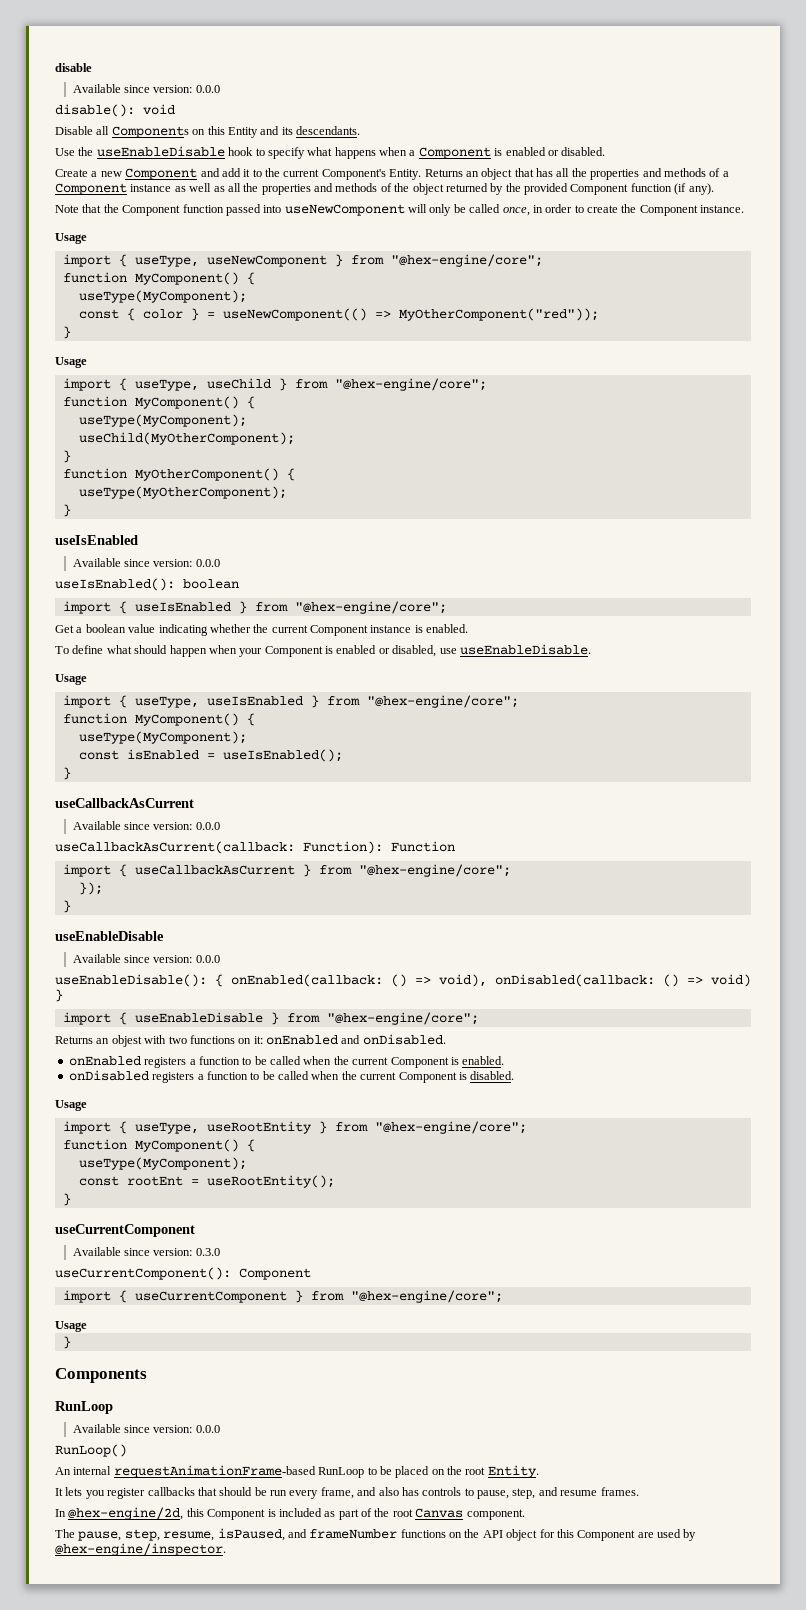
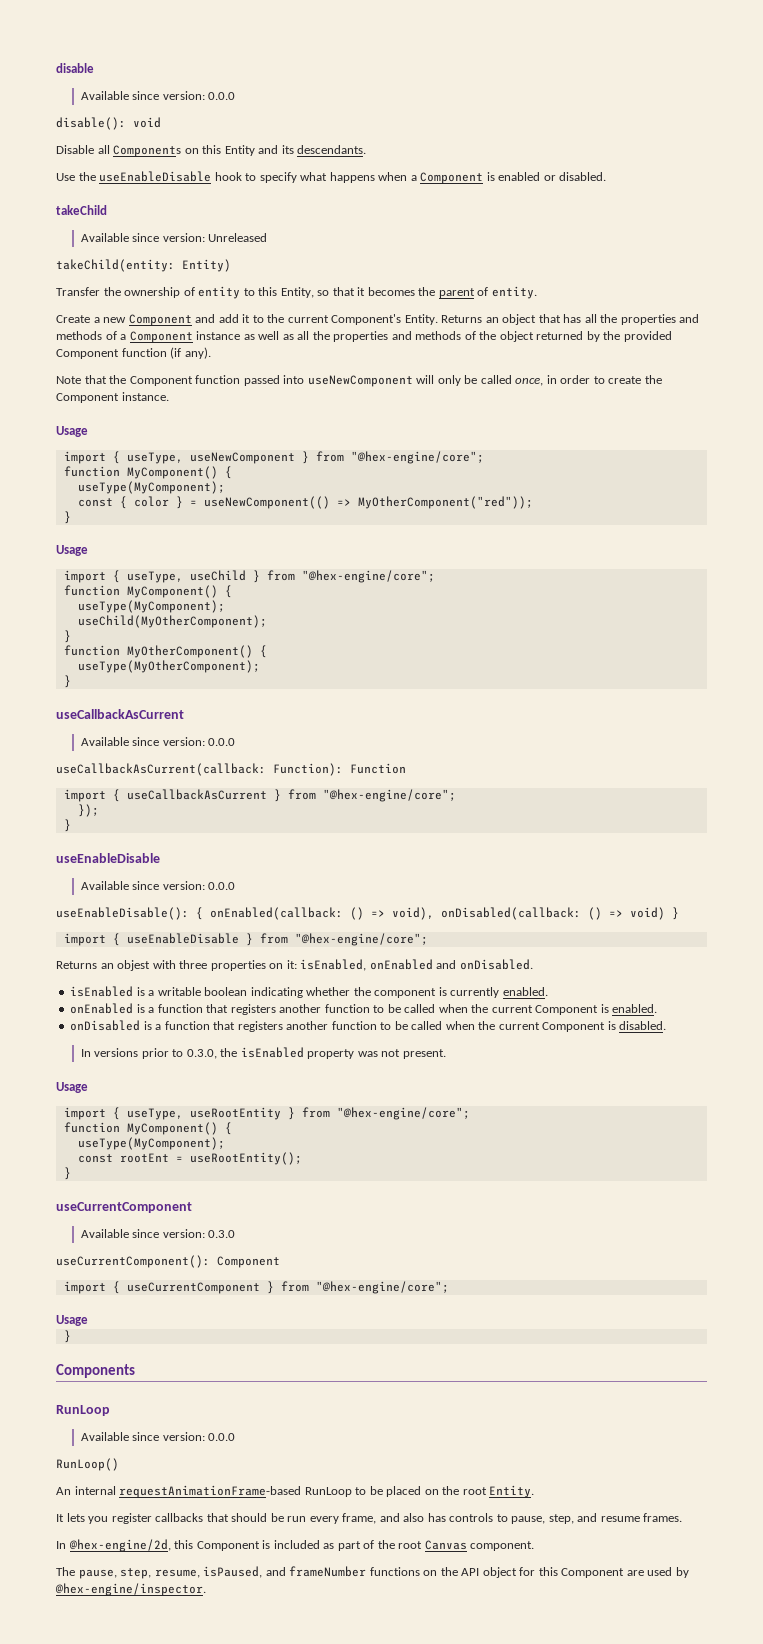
+ takeChild
+ Available since version: Unreleased
+ takeChild(entity: Entity)
+ Transfer the ownership of entity to this Entity, so that it becomes the parent of entity.
  useType(MyOtherComponent);
- }
- useIsEnabled
- Available since version: 0.0.0
- useIsEnabled(): boolean
- import { useIsEnabled } from "@hex-engine/core";
- Get a boolean value indicating whether the current Component instance is enabled.
- To define what should happen when your Component is enabled or disabled, use useEnableDisable.
- Usage
- import { useType, useIsEnabled } from "@hex-engine/core";
- function MyComponent() {
- useType(MyComponent);
- const isEnabled = useIsEnabled();
- Returns an objest with two functions on it: onEnabled and onDisabled.
+ Returns an objest with three properties on it: isEnabled, onEnabled and onDisabled.
- onEnabled registers a function to be called when the current Component is enabled.
+ isEnabled is a writable boolean indicating whether the component is currently enabled.
+ onEnabled is a function that registers another function to be called when the current Component is enabled.
- onDisabled registers a function to be called when the current Component is disabled.
+ onDisabled is a function that registers another function to be called when the current Component is disabled.
+ In versions prior to 0.3.0, the isEnabled property was not present.

